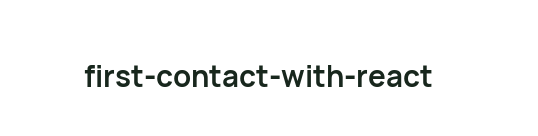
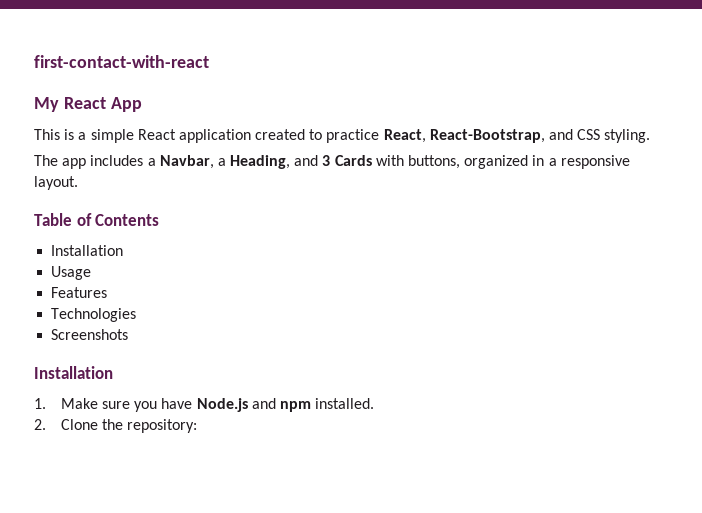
+ My React App
+ This is a simple React application created to practice React, React-Bootstrap, and CSS styling.
+ The app includes a Navbar, a Heading, and 3 Cards with buttons, organized in a responsive layout.
+ Table of Contents
+ Installation
+ Usage
+ Features
+ Technologies
+ Screenshots
+ Installation
+ 1. Make sure you have Node.js and npm installed.
+ 2. Clone the repository:

